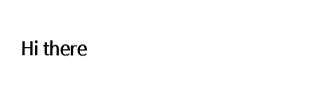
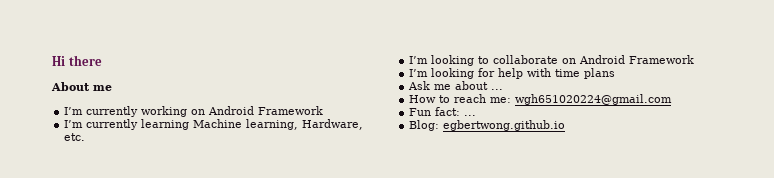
+ About me
+ I’m currently working on Android Framework
+ I’m currently learning Machine learning, Hardware, etc.
+ I’m looking to collaborate on Android Framework
+ I’m looking for help with time plans
+ Ask me about ...
+ How to reach me: wgh651020224@gmail.com
+ Fun fact: ...
+ Blog: egbertwong.github.io

